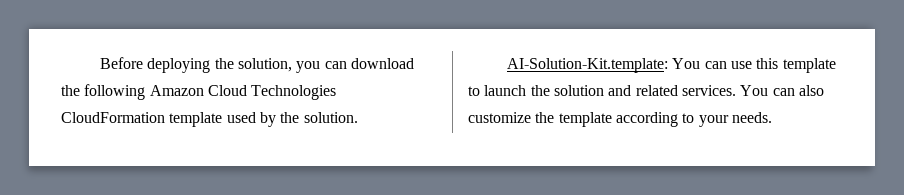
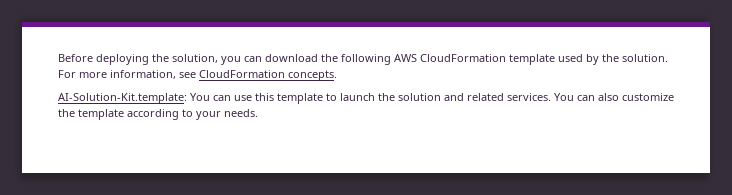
- Before deploying the solution, you can download the following Amazon Cloud Technologies CloudFormation template used by the solution.
+ Before deploying the solution, you can download the following AWS CloudFormation template used by the solution. For more information, see CloudFormation concepts.

